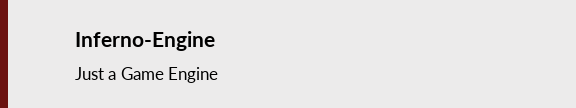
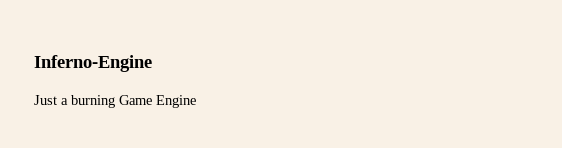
- Just a Game Engine
+ Just a burning Game Engine

